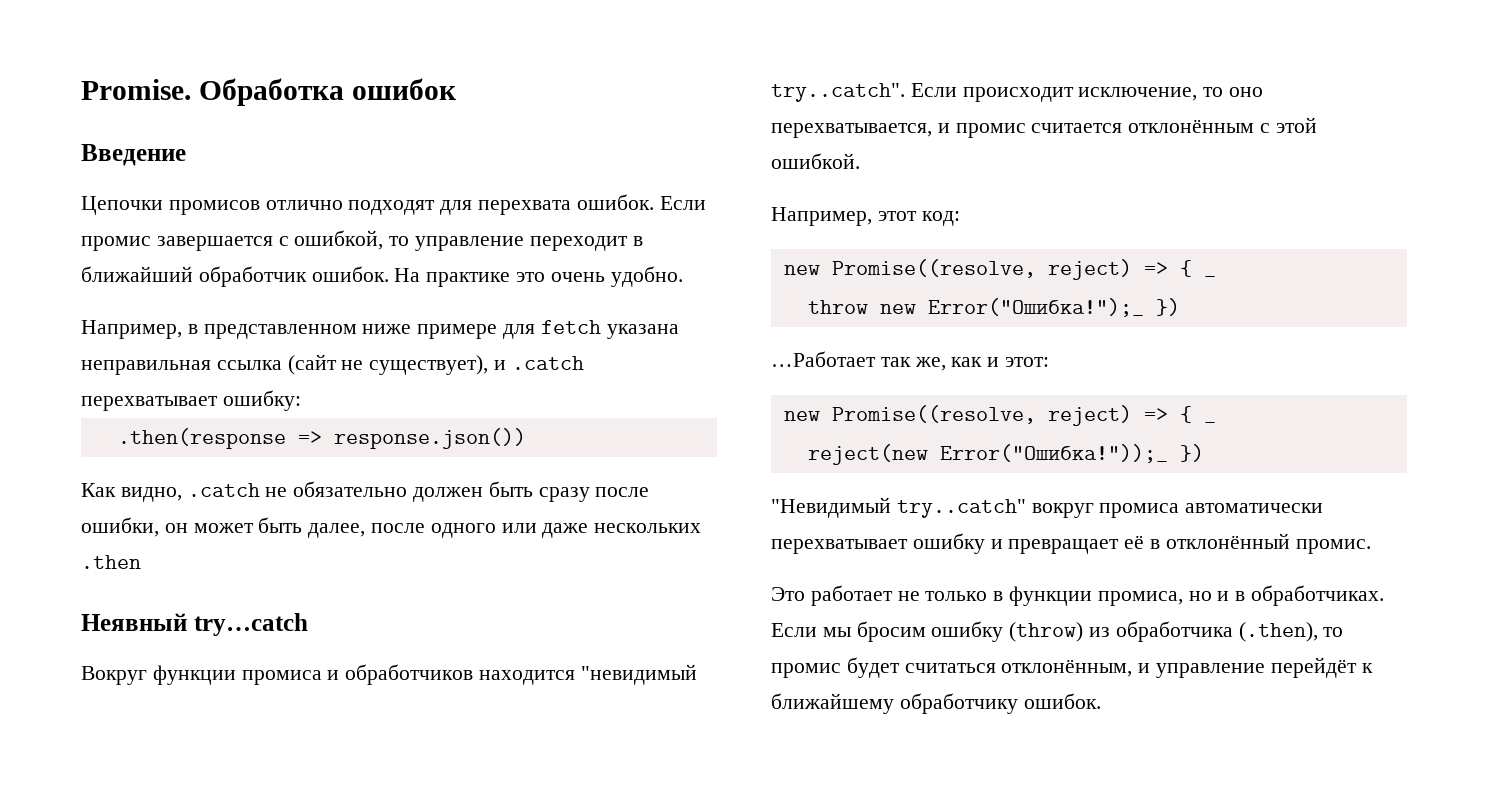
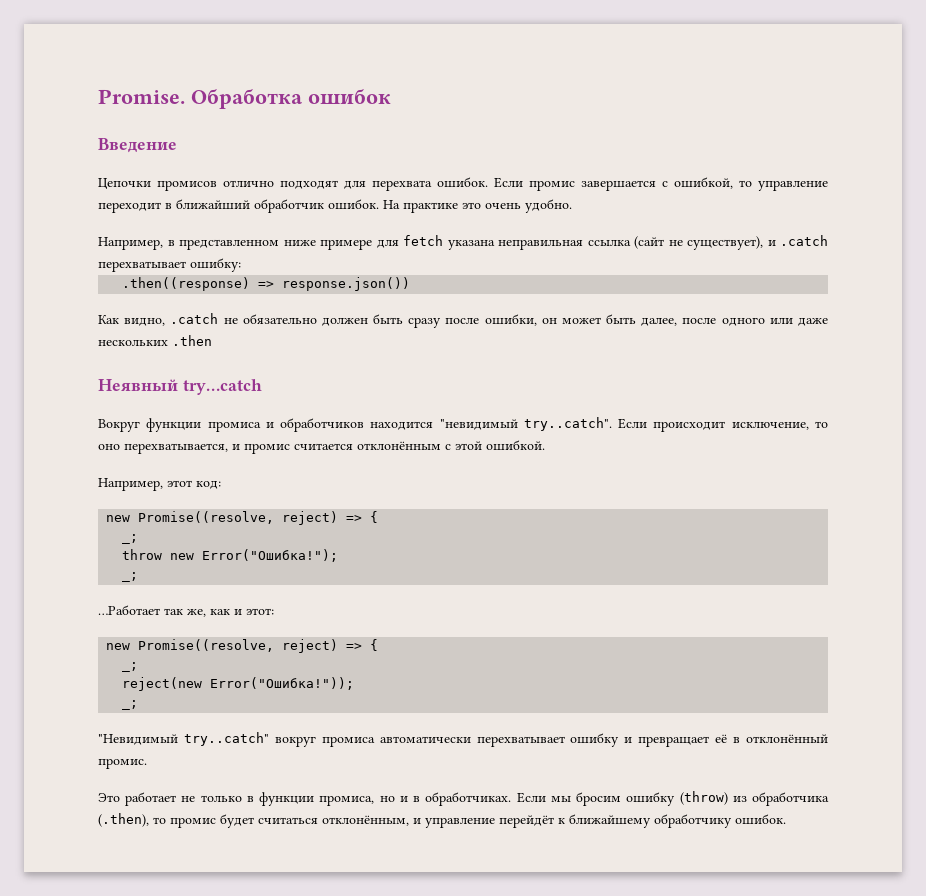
- .then(response => response.json())
+ .then((response) => response.json())
  Например, этот код:
- new Promise((resolve, reject) => { _
+ new Promise((resolve, reject) => {
+ _;
- throw new Error("Ошибка!");_ })
+ throw new Error("Ошибка!");
+ _;
  …Работает так же, как и этот:
- new Promise((resolve, reject) => { _
+ new Promise((resolve, reject) => {
+ _;
- reject(new Error("Ошибка!"));_ })
+ reject(new Error("Ошибка!"));
+ _;

